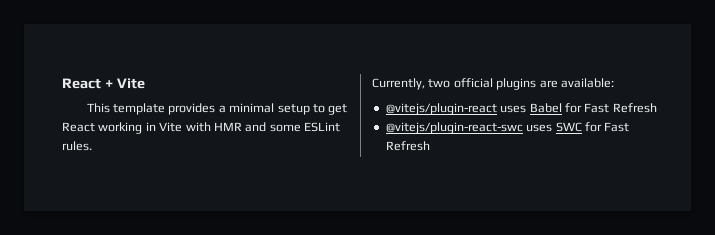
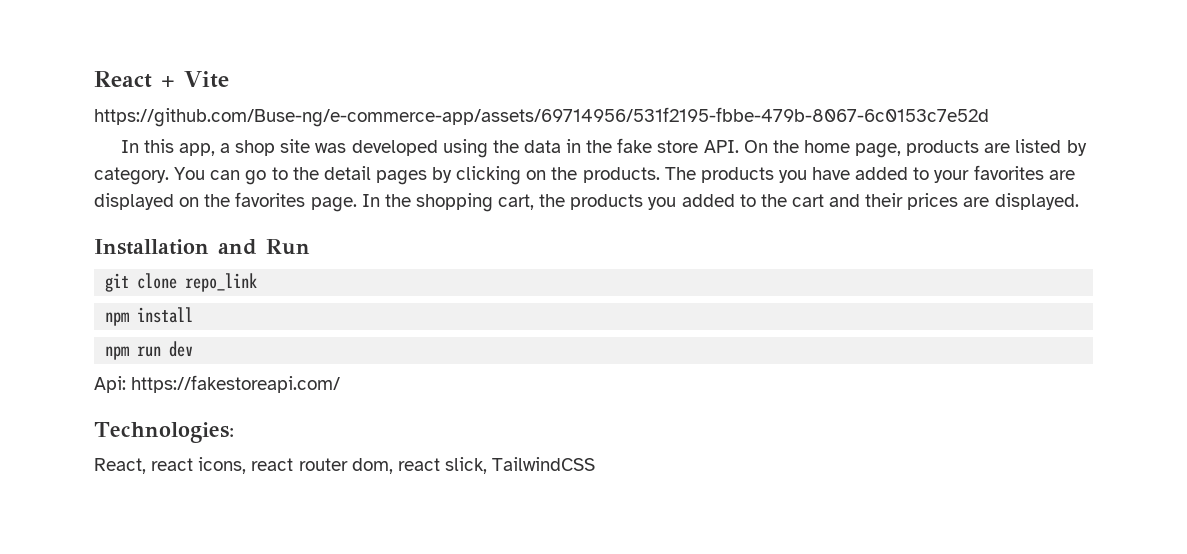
- This template provides a minimal setup to get React working in Vite with HMR and some ESLint rules.
- Currently, two official plugins are available:
- @vitejs/plugin-react uses Babel for Fast Refresh
- @vitejs/plugin-react-swc uses SWC for Fast Refresh
+ https://github.com/Buse-ng/e-commerce-app/assets/69714956/531f2195-fbbe-479b-8067-6c0153c7e52d
+ In this app, a shop site was developed using the data in the fake store API. On the home page, products are listed by category. You can go to the detail pages by clicking on the products. The products you have added to your favorites are displayed on the favorites page. In the shopping cart, the products you added to the cart and their prices are displayed.
+ Installation and Run
+ git clone repo_link
+ npm install
+ npm run dev
+ Api: https://fakestoreapi.com/
+ Technologies:
+ React, react icons, react router dom, react slick, TailwindCSS

